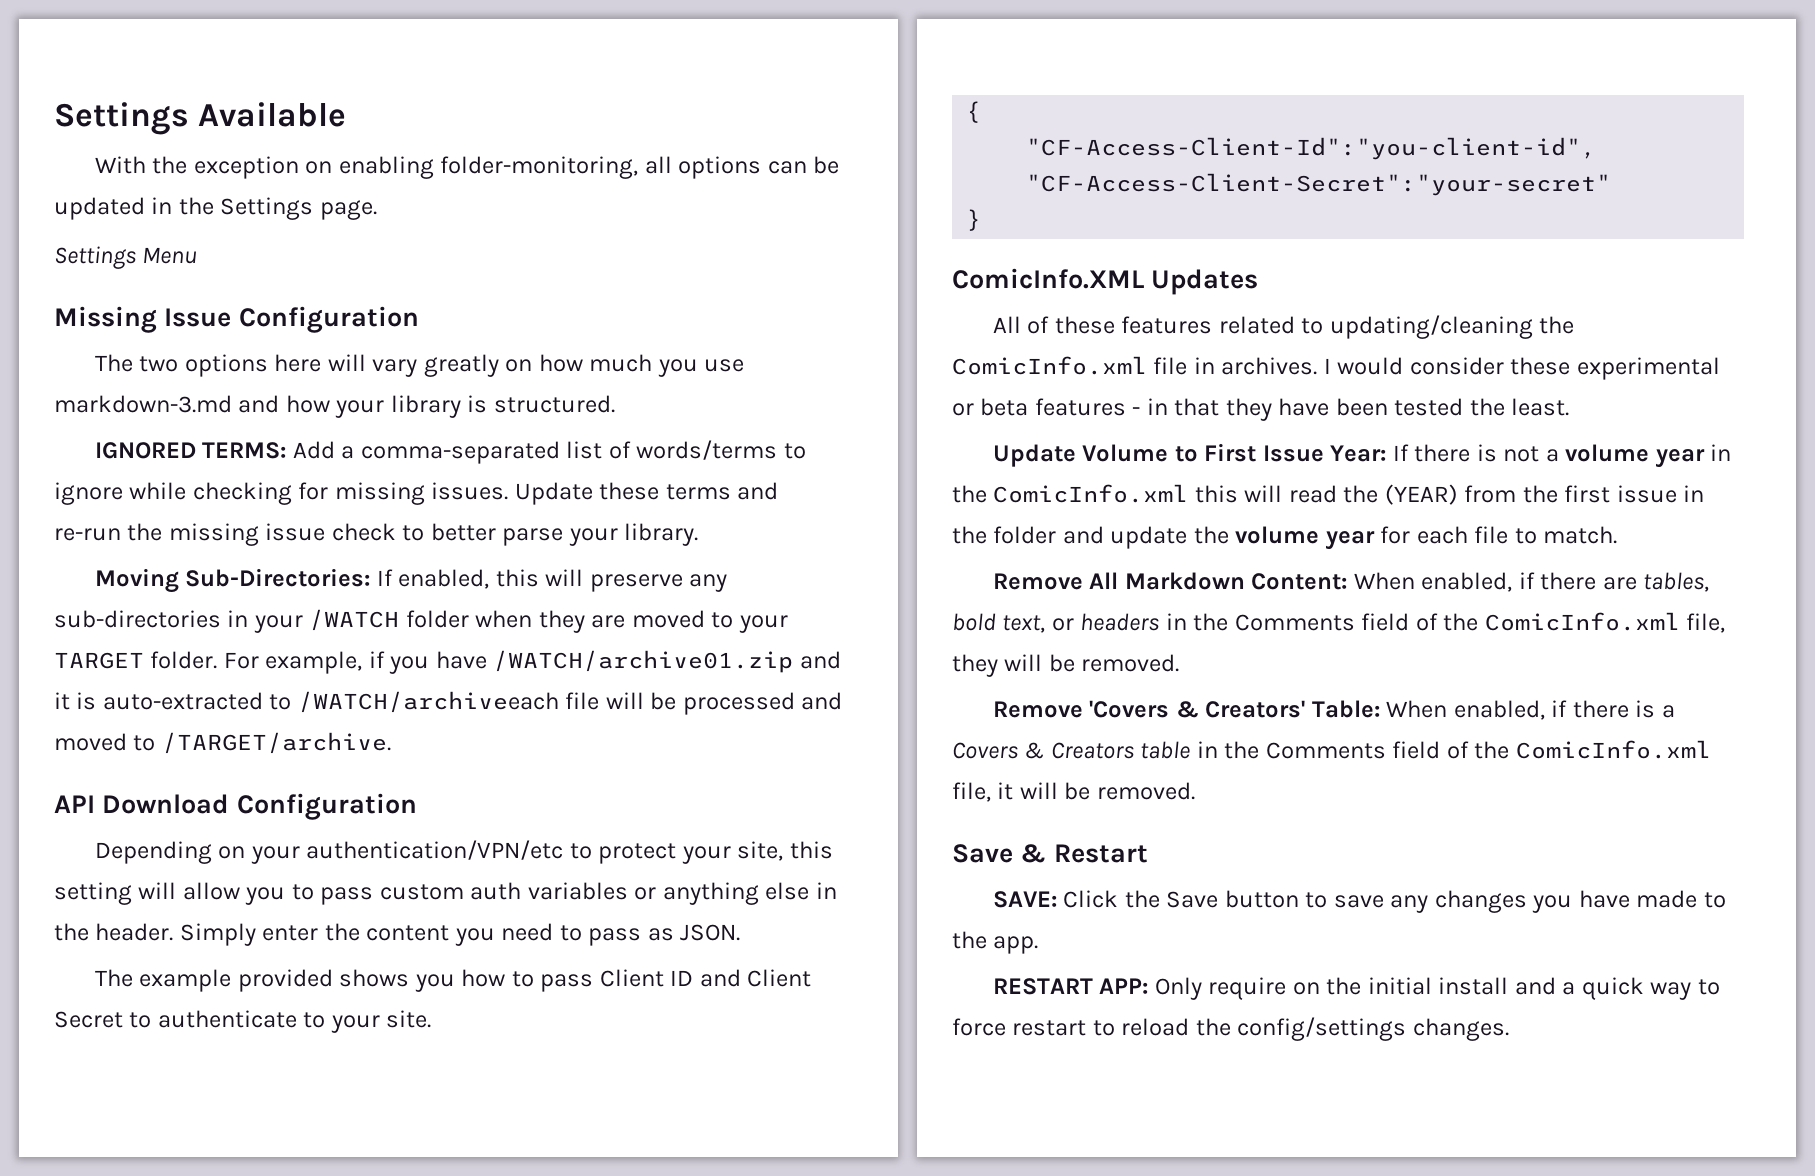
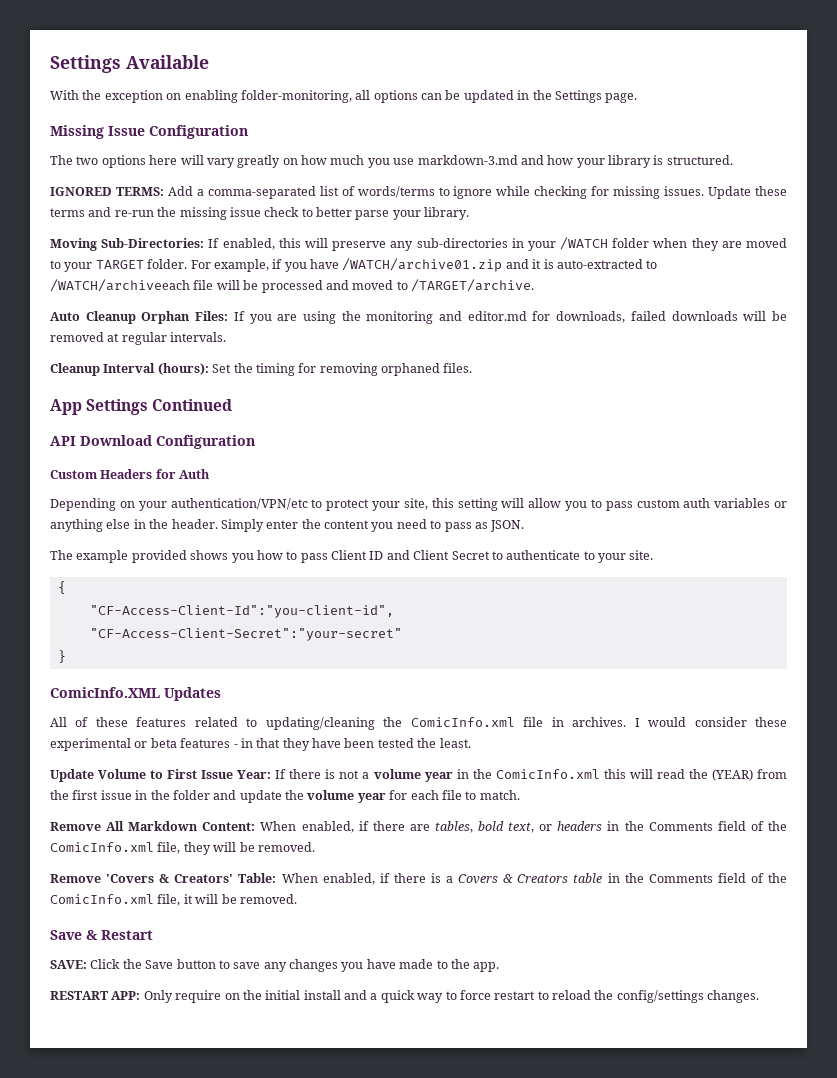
- Settings Menu
+ Auto Cleanup Orphan Files: If you are using the monitoring and editor.md for downloads, failed downloads will be removed at regular intervals.
+ Cleanup Interval (hours): Set the timing for removing orphaned files.
+ App Settings Continued
+ Custom Headers for Auth

